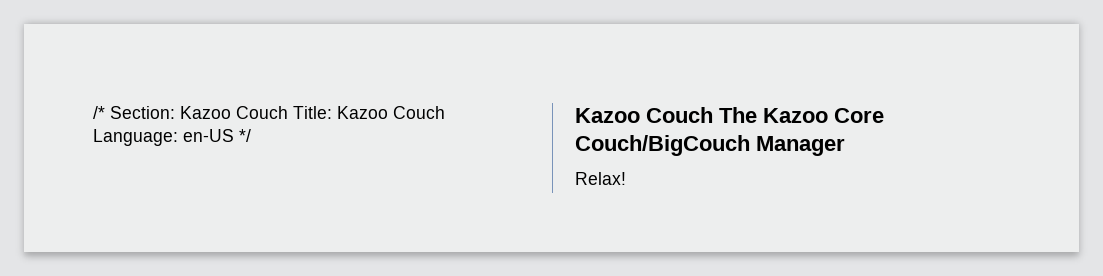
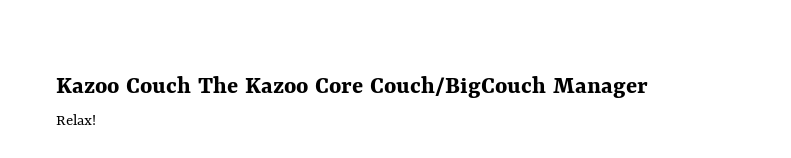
- /* Section: Kazoo Couch Title: Kazoo Couch Language: en-US */

